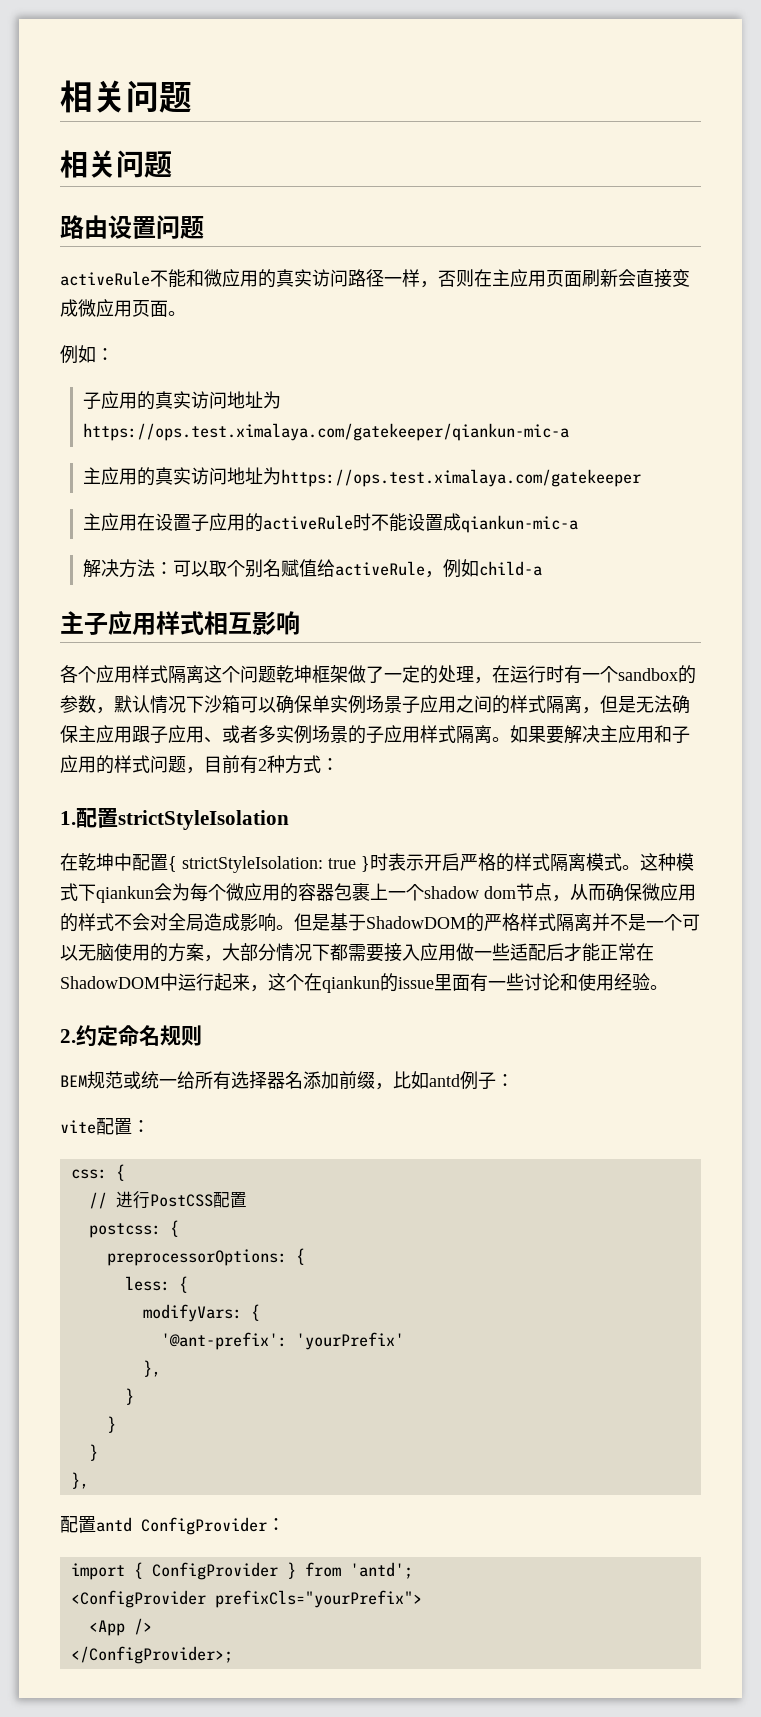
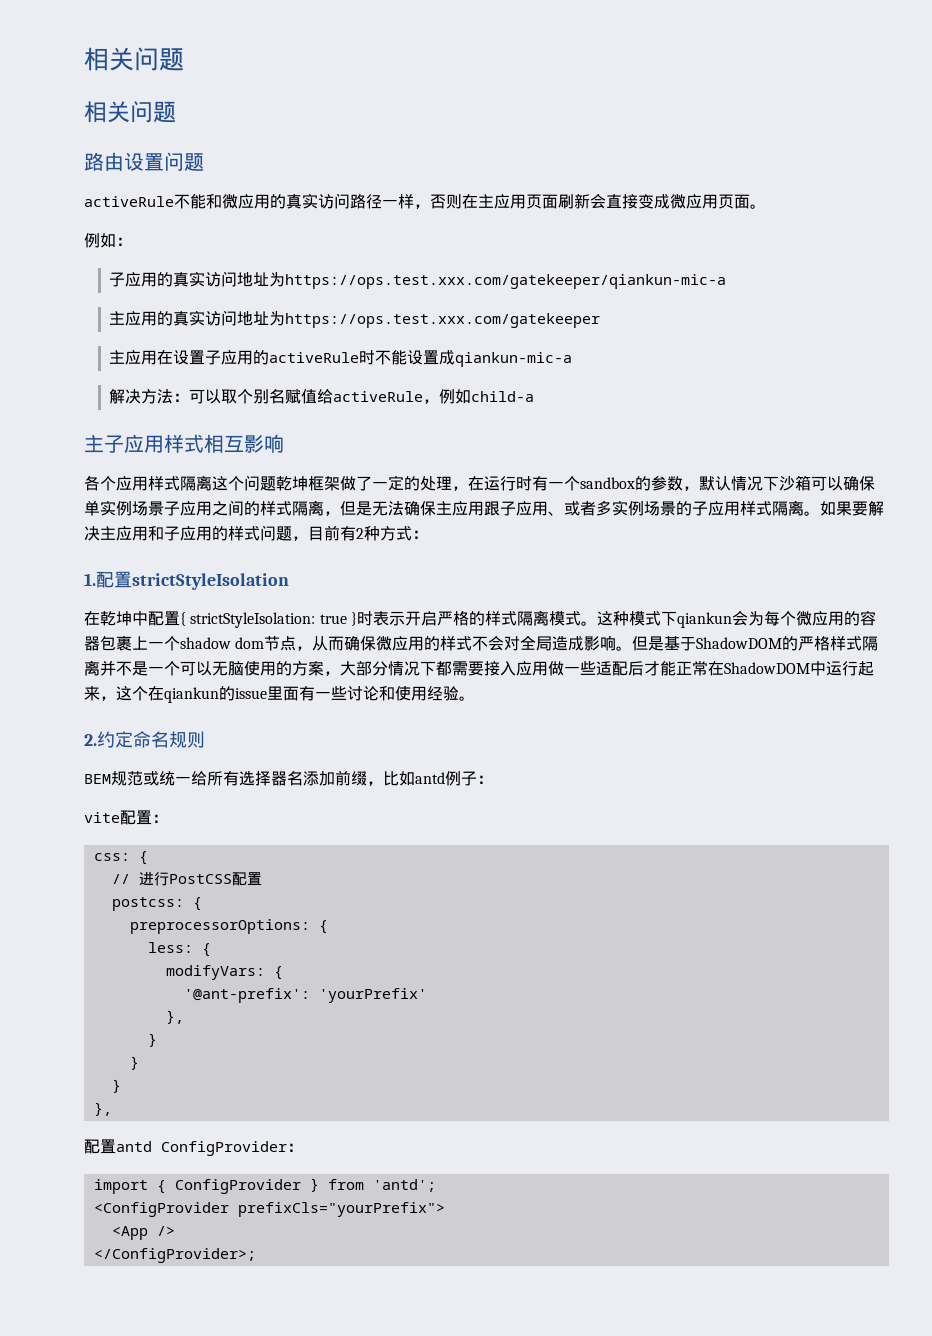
- 子应用的真实访问地址为https://ops.test.ximalaya.com/gatekeeper/qiankun-mic-a
+ 子应用的真实访问地址为https://ops.test.xxx.com/gatekeeper/qiankun-mic-a
- 主应用的真实访问地址为https://ops.test.ximalaya.com/gatekeeper
+ 主应用的真实访问地址为https://ops.test.xxx.com/gatekeeper

